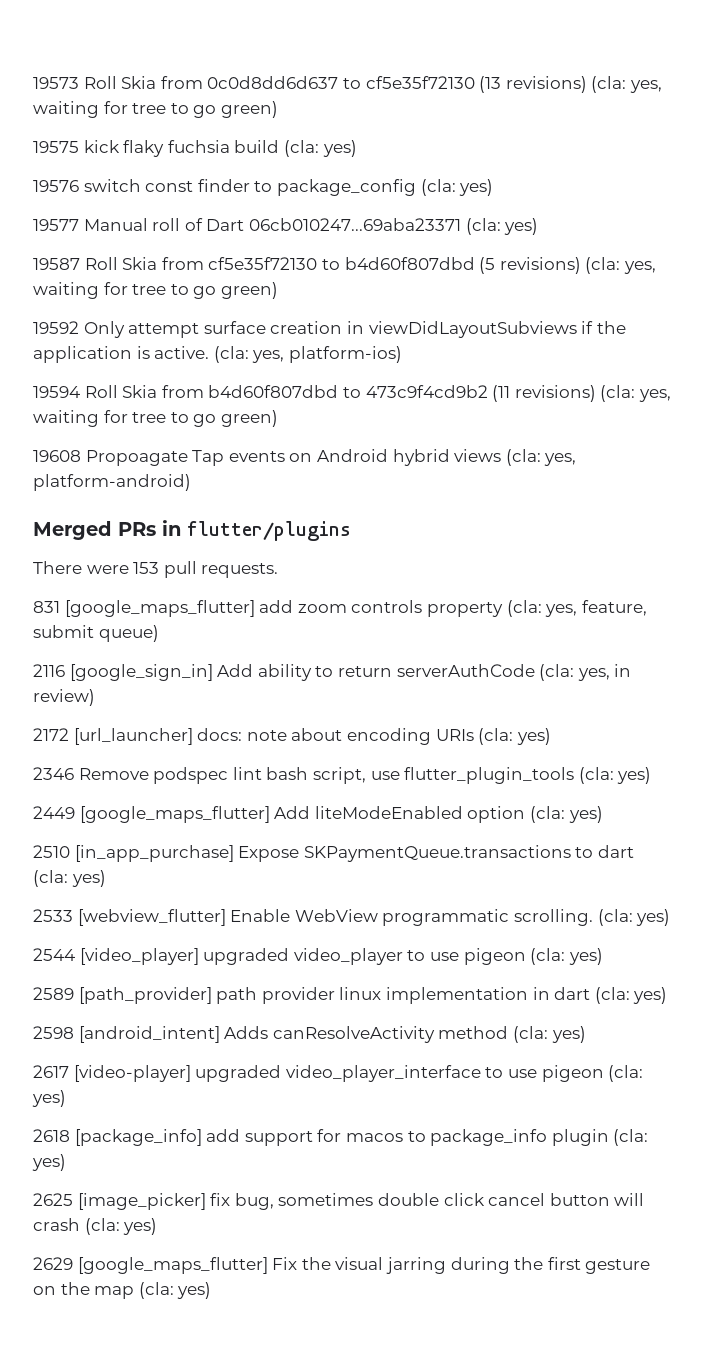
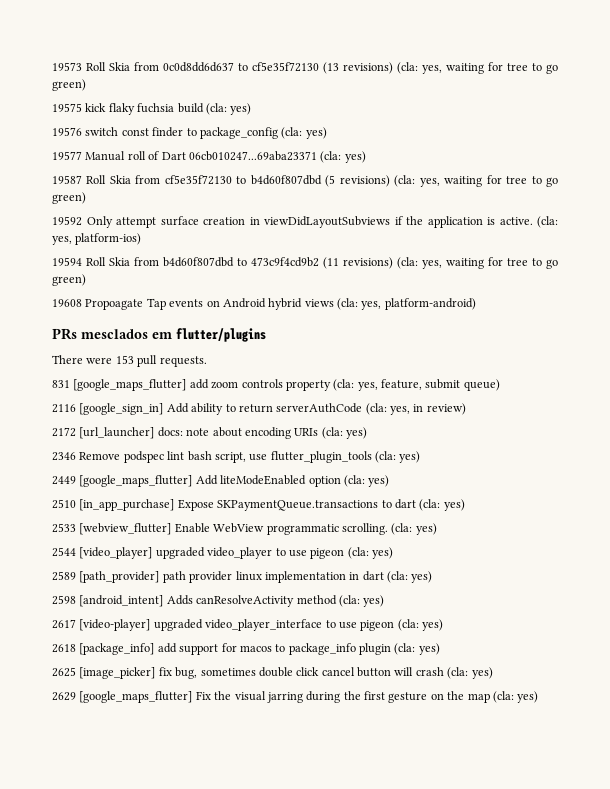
- Merged PRs in flutter/plugins
+ PRs mesclados em flutter/plugins

